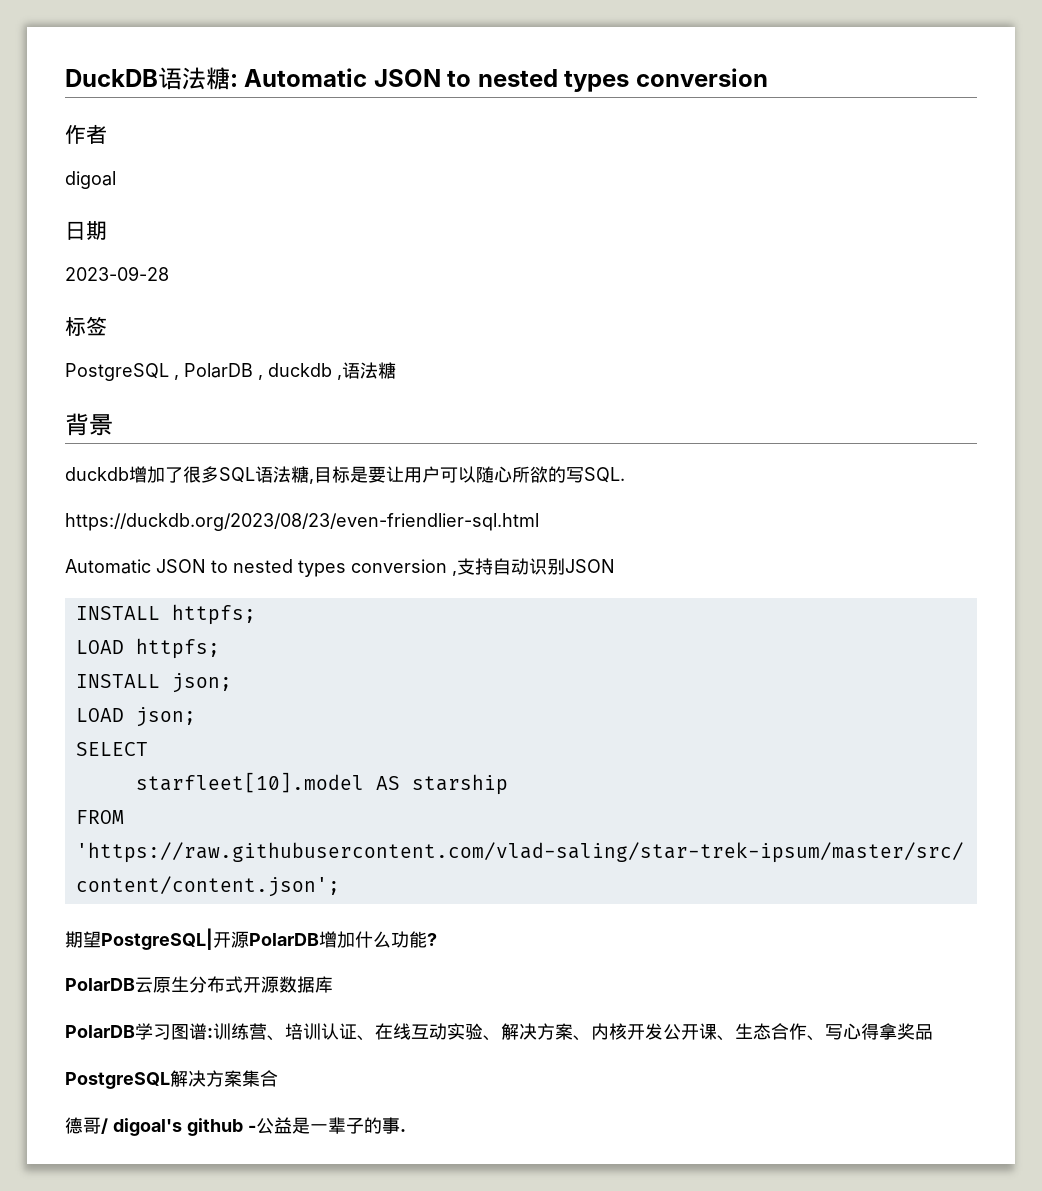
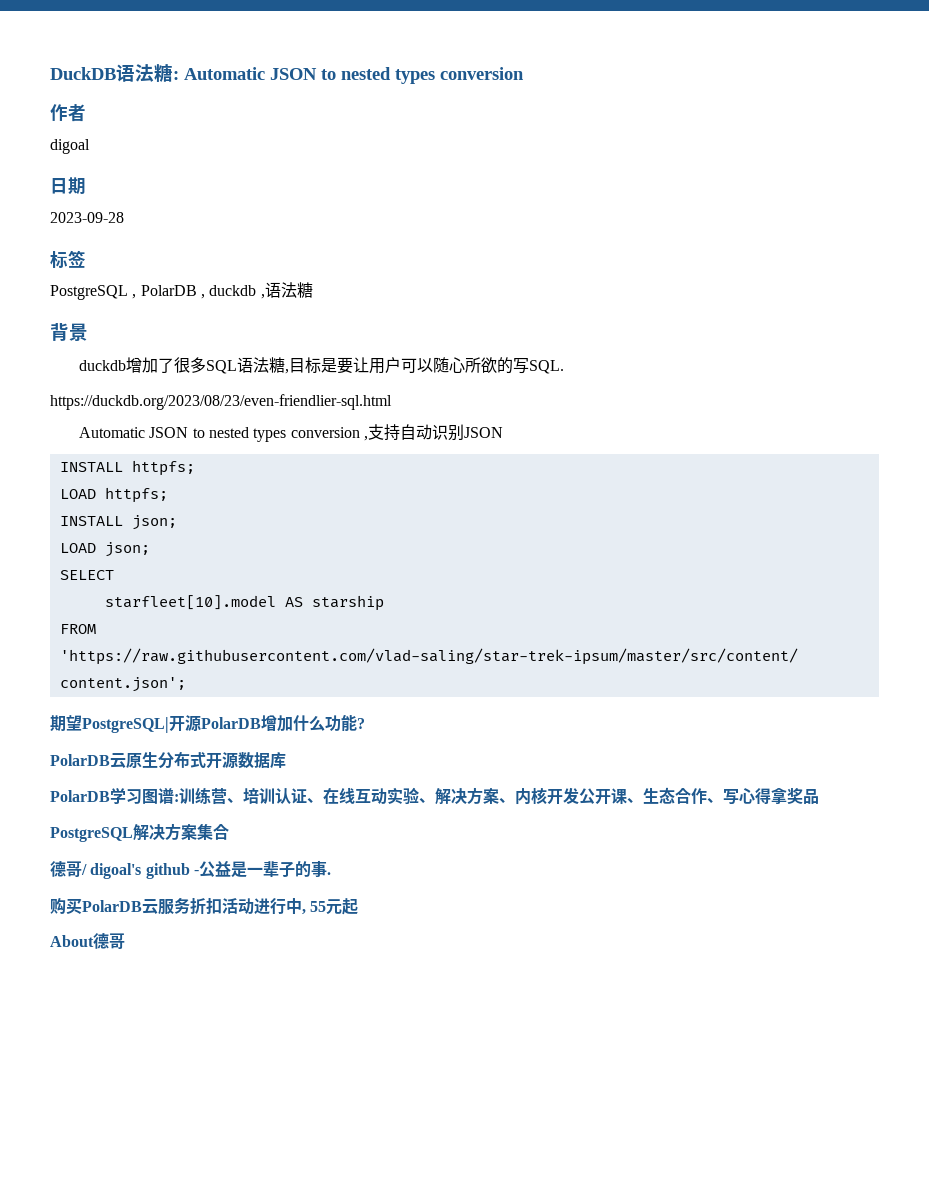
+ 购买PolarDB云服务折扣活动进行中, 55元起
+ About德哥

